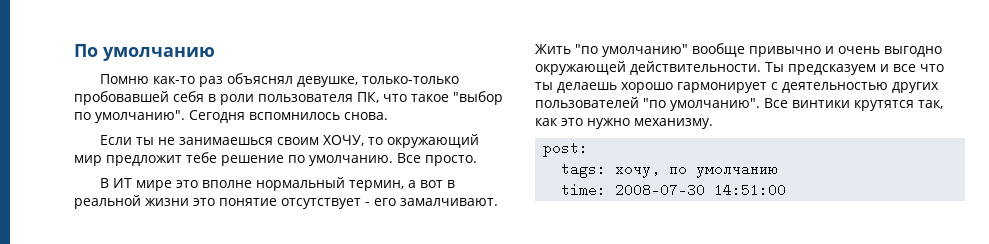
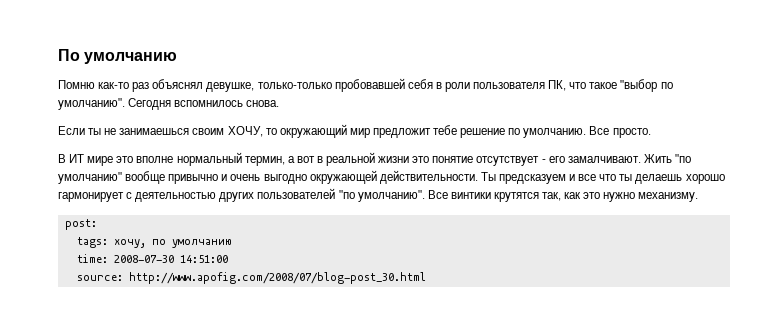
+ source: http://www.apofig.com/2008/07/blog-post_30.html

